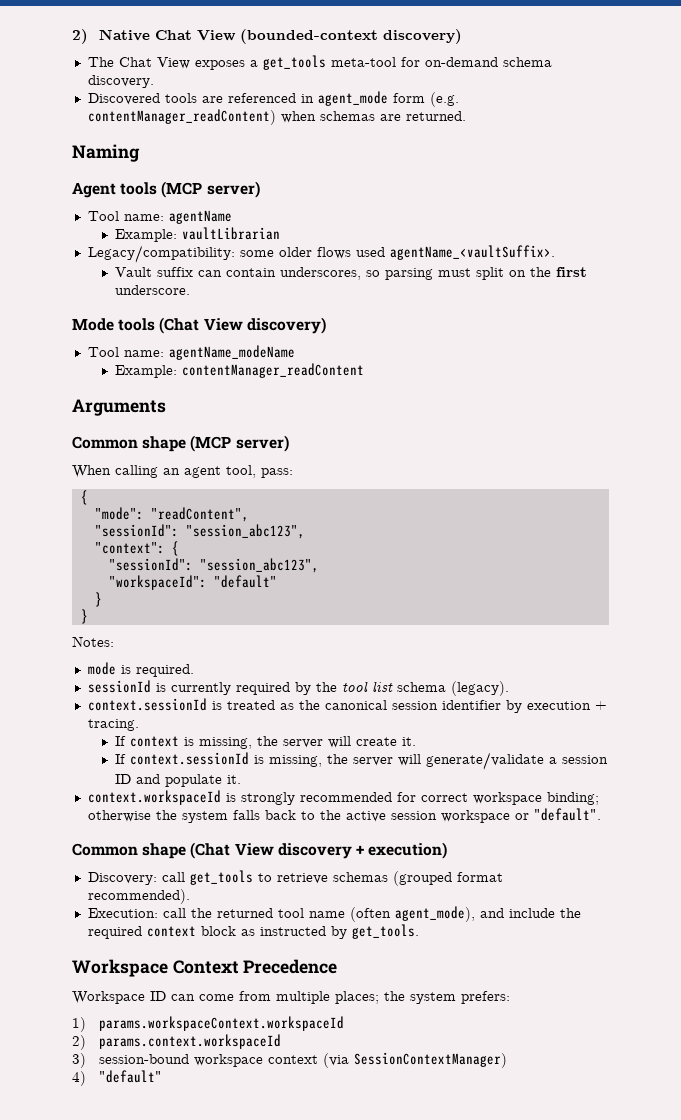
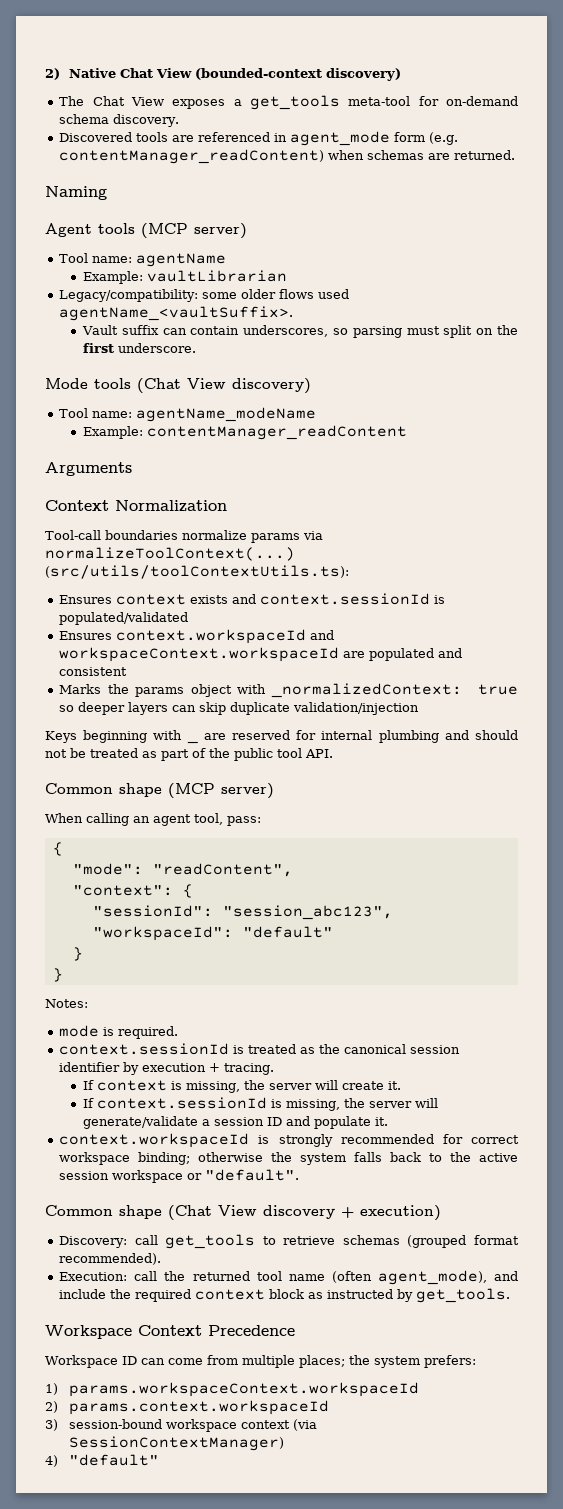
+ Context Normalization
+ Tool-call boundaries normalize params via normalizeToolContext(...) (src/utils/toolContextUtils.ts):
+ Ensures context exists and context.sessionId is populated/validated
+ Ensures context.workspaceId and workspaceContext.workspaceId are populated and consistent
+ Marks the params object with _normalizedContext: true so deeper layers can skip duplicate validation/injection
+ Keys beginning with _ are reserved for internal plumbing and should not be treated as part of the public tool API.
  "mode": "readContent",
- "sessionId": "session_abc123",
- sessionId is currently required by the tool list schema (legacy).

